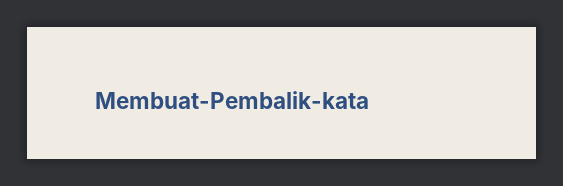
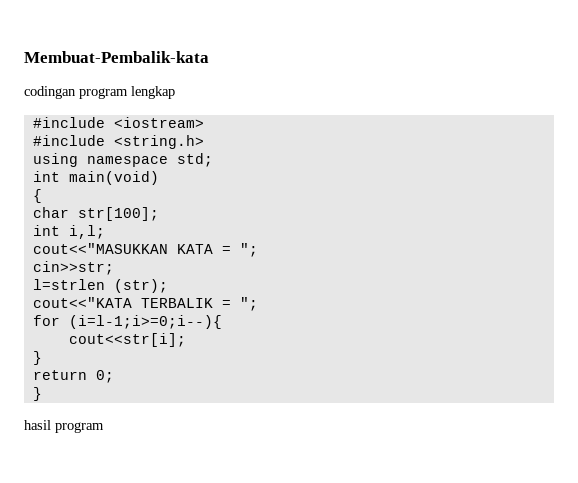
+ codingan program lengkap
+ #include <iostream>
+ #include <string.h>
+ using namespace std;
+ int main(void)
+ {
+ char str[100];
+ int i,l;
+ cout<<"MASUKKAN KATA = ";
+ cin>>str;
+ l=strlen (str);
+ cout<<"KATA TERBALIK = ";
+ for (i=l-1;i>=0;i--){
+ cout<<str[i];
+ }
+ return 0;
+ }
+ hasil program

